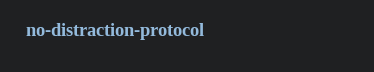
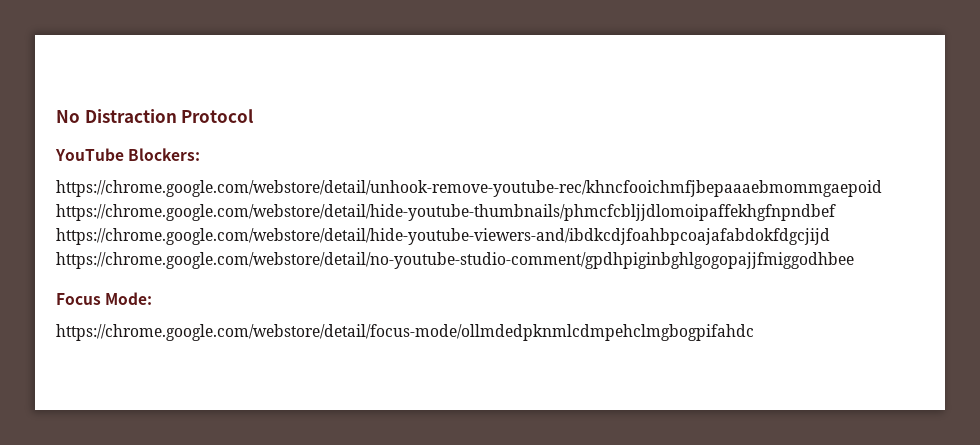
- no-distraction-protocol
+ No Distraction Protocol
+ YouTube Blockers:
+ https://chrome.google.com/webstore/detail/unhook-remove-youtube-rec/khncfooichmfjbepaaaebmommgaepoid https://chrome.google.com/webstore/detail/hide-youtube-thumbnails/phmcfcbljjdlomoipaffekhgfnpndbef https://chrome.google.com/webstore/detail/hide-youtube-viewers-and/ibdkcdjfoahbpcoajafabdokfdgcjijd https://chrome.google.com/webstore/detail/no-youtube-studio-comment/gpdhpiginbghlgogopajjfmiggodhbee
+ Focus Mode:
+ https://chrome.google.com/webstore/detail/focus-mode/ollmdedpknmlcdmpehclmgbogpifahdc

